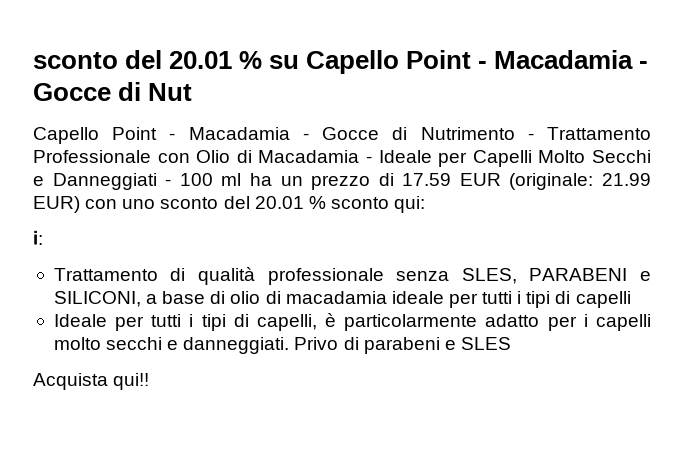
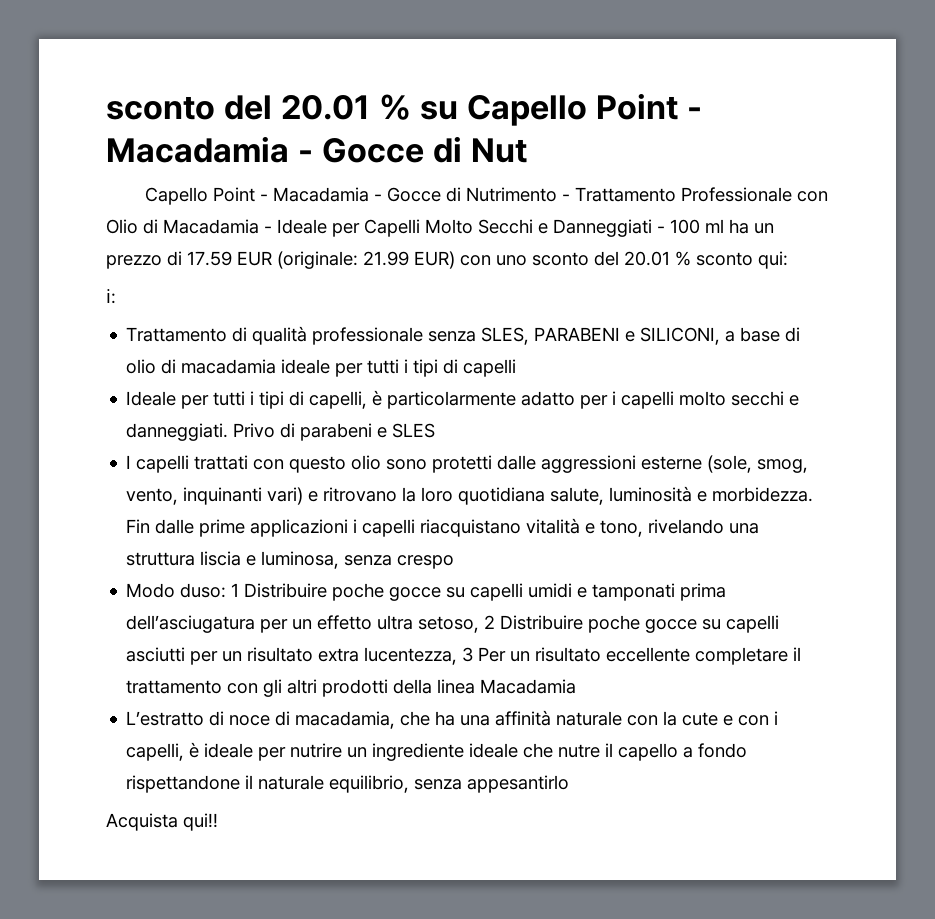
+ I capelli trattati con questo olio sono protetti dalle aggressioni esterne (sole, smog, vento, inquinanti vari) e ritrovano la loro quotidiana salute, luminosità e morbidezza. Fin dalle prime applicazioni i capelli riacquistano vitalità e tono, rivelando una struttura liscia e luminosa, senza crespo
+ Modo duso: 1 Distribuire poche gocce su capelli umidi e tamponati prima dell’asciugatura per un effetto ultra setoso, 2 Distribuire poche gocce su capelli asciutti per un risultato extra lucentezza, 3 Per un risultato eccellente completare il trattamento con gli altri prodotti della linea Macadamia
+ L’estratto di noce di macadamia, che ha una affinità naturale con la cute e con i capelli, è ideale per nutrire un ingrediente ideale che nutre il capello a fondo rispettandone il naturale equilibrio, senza appesantirlo

